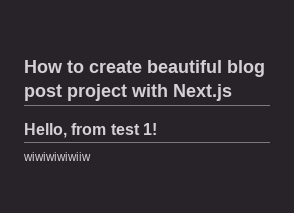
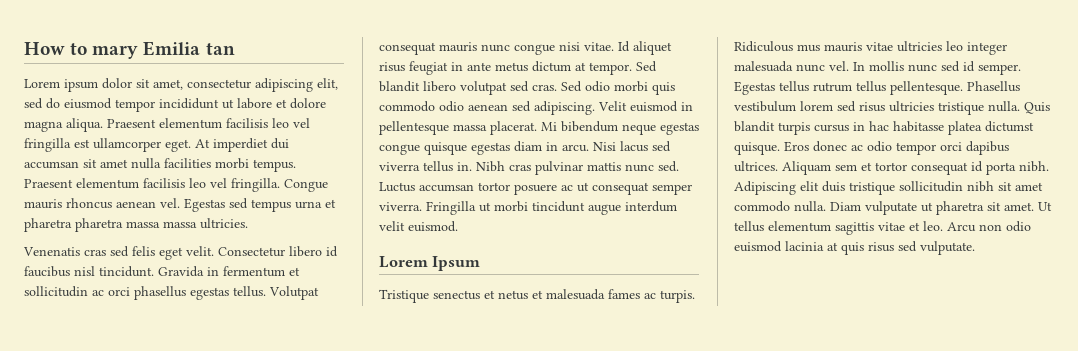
- How to create beautiful blog post project with Next.js
- Hello, from test 1!
- wiwiwiwiwiiw
+ How to mary Emilia tan
+ Lorem ipsum dolor sit amet, consectetur adipiscing elit, sed do eiusmod tempor incididunt ut labore et dolore magna aliqua. Praesent elementum facilisis leo vel fringilla est ullamcorper eget. At imperdiet dui accumsan sit amet nulla facilities morbi tempus. Praesent elementum facilisis leo vel fringilla. Congue mauris rhoncus aenean vel. Egestas sed tempus urna et pharetra pharetra massa massa ultricies.
+ Venenatis cras sed felis eget velit. Consectetur libero id faucibus nisl tincidunt. Gravida in fermentum et sollicitudin ac orci phasellus egestas tellus. Volutpat consequat mauris nunc congue nisi vitae. Id aliquet risus feugiat in ante metus dictum at tempor. Sed blandit libero volutpat sed cras. Sed odio morbi quis commodo odio aenean sed adipiscing. Velit euismod in pellentesque massa placerat. Mi bibendum neque egestas congue quisque egestas diam in arcu. Nisi lacus sed viverra tellus in. Nibh cras pulvinar mattis nunc sed. Luctus accumsan tortor posuere ac ut consequat semper viverra. Fringilla ut morbi tincidunt augue interdum velit euismod.
+ Lorem Ipsum
+ Tristique senectus et netus et malesuada fames ac turpis. Ridiculous mus mauris vitae ultricies leo integer malesuada nunc vel. In mollis nunc sed id semper. Egestas tellus rutrum tellus pellentesque. Phasellus vestibulum lorem sed risus ultricies tristique nulla. Quis blandit turpis cursus in hac habitasse platea dictumst quisque. Eros donec ac odio tempor orci dapibus ultrices. Aliquam sem et tortor consequat id porta nibh. Adipiscing elit duis tristique sollicitudin nibh sit amet commodo nulla. Diam vulputate ut pharetra sit amet. Ut tellus elementum sagittis vitae et leo. Arcu non odio euismod lacinia at quis risus sed vulputate.

